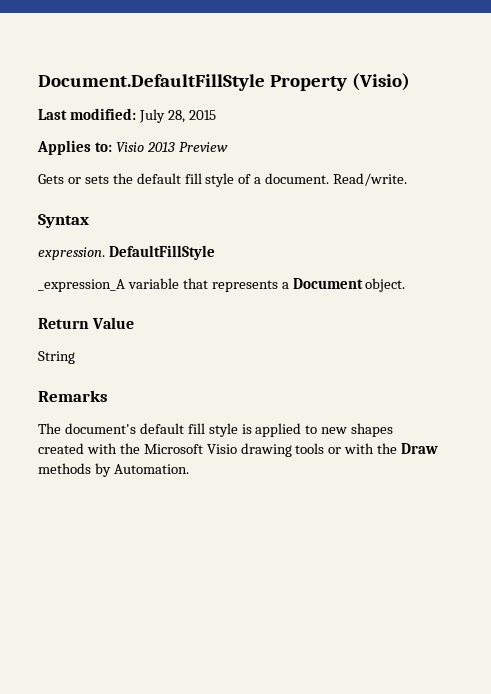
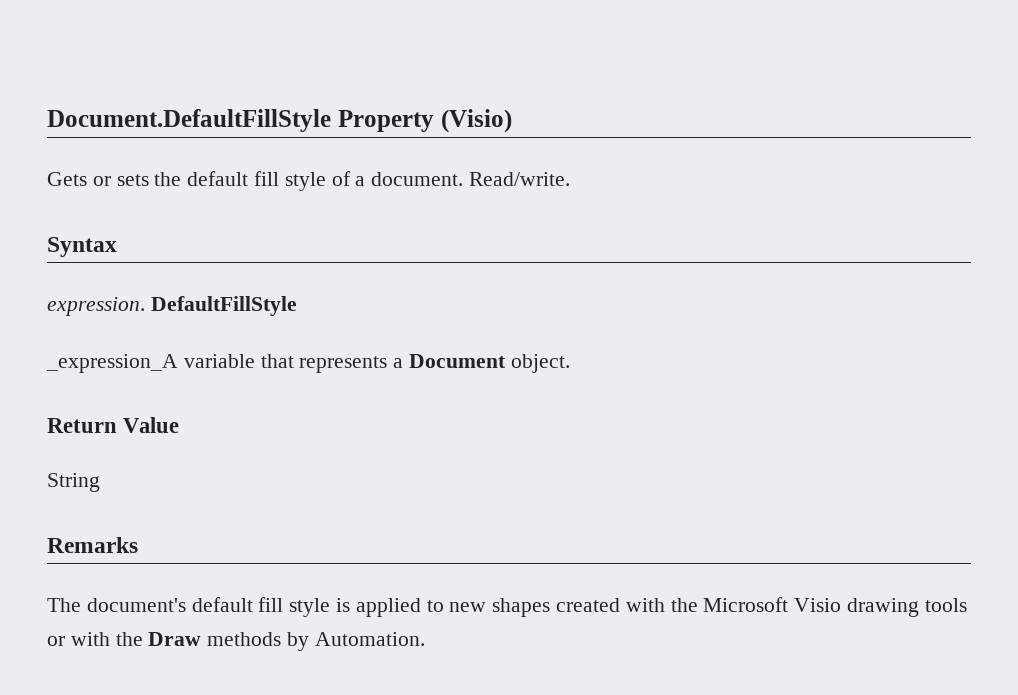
- Last modified: July 28, 2015
- Applies to: Visio 2013 Preview

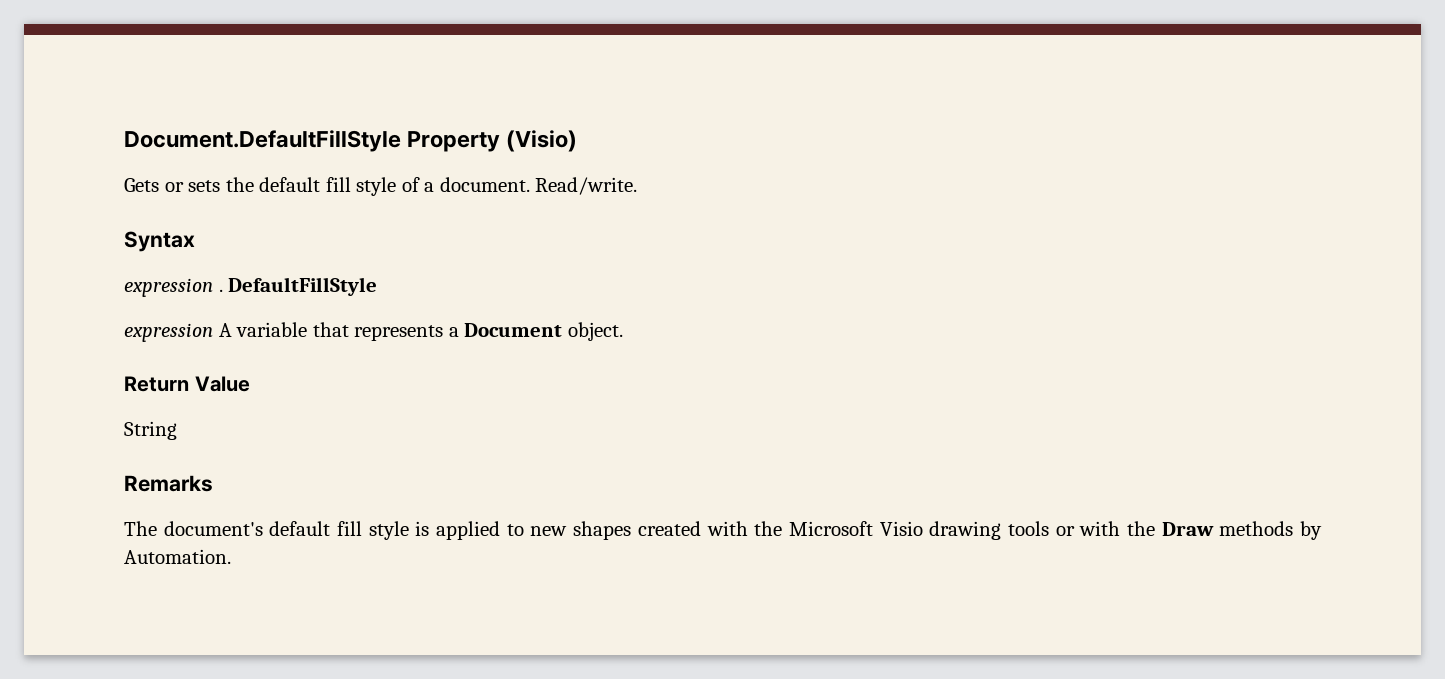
- expression.
+ expression .
- _expression_A variable that represents a Document object.
+ expression A variable that represents a Document object.

